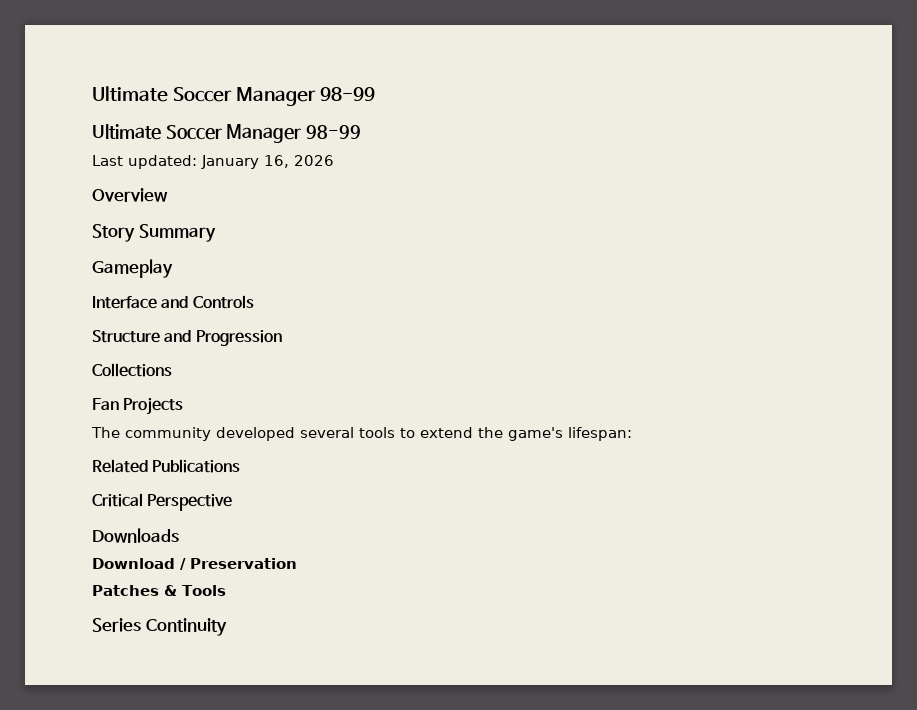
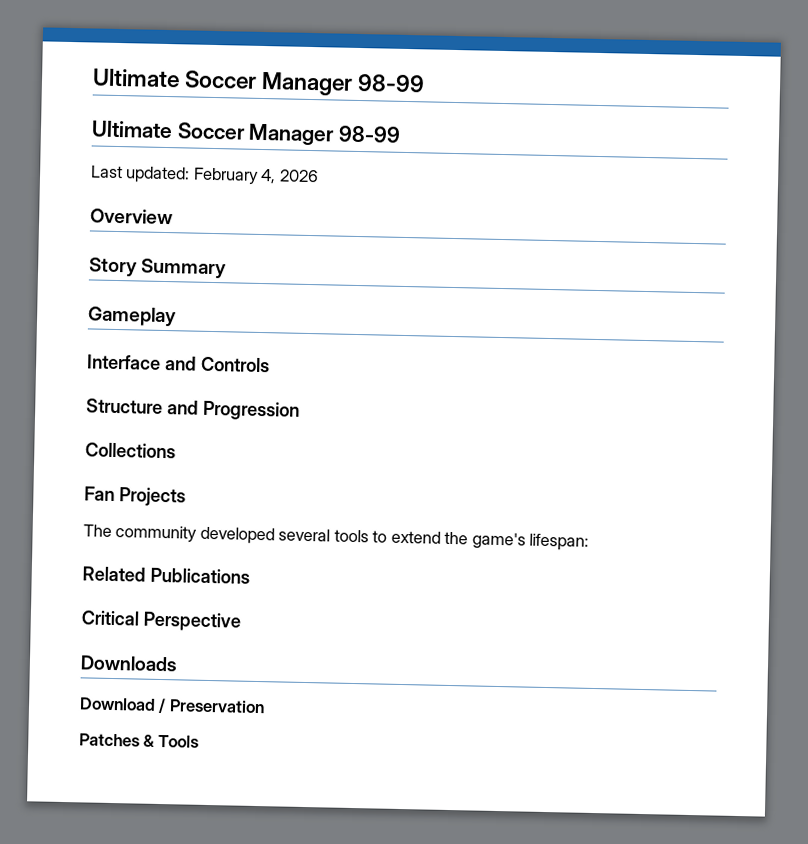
- Last updated: January 16, 2026
+ Last updated: February 4, 2026
- Series Continuity

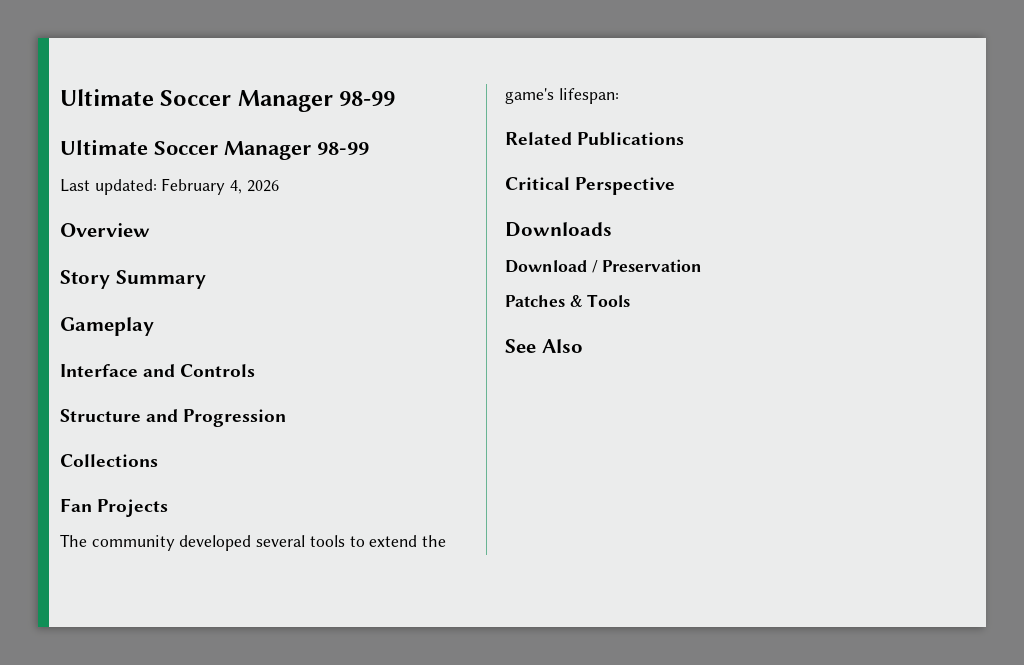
+ See Also

